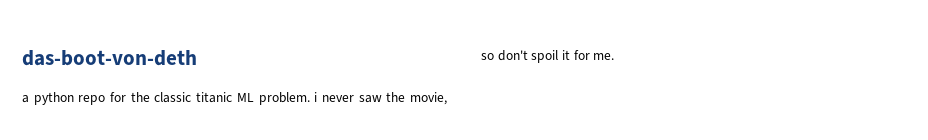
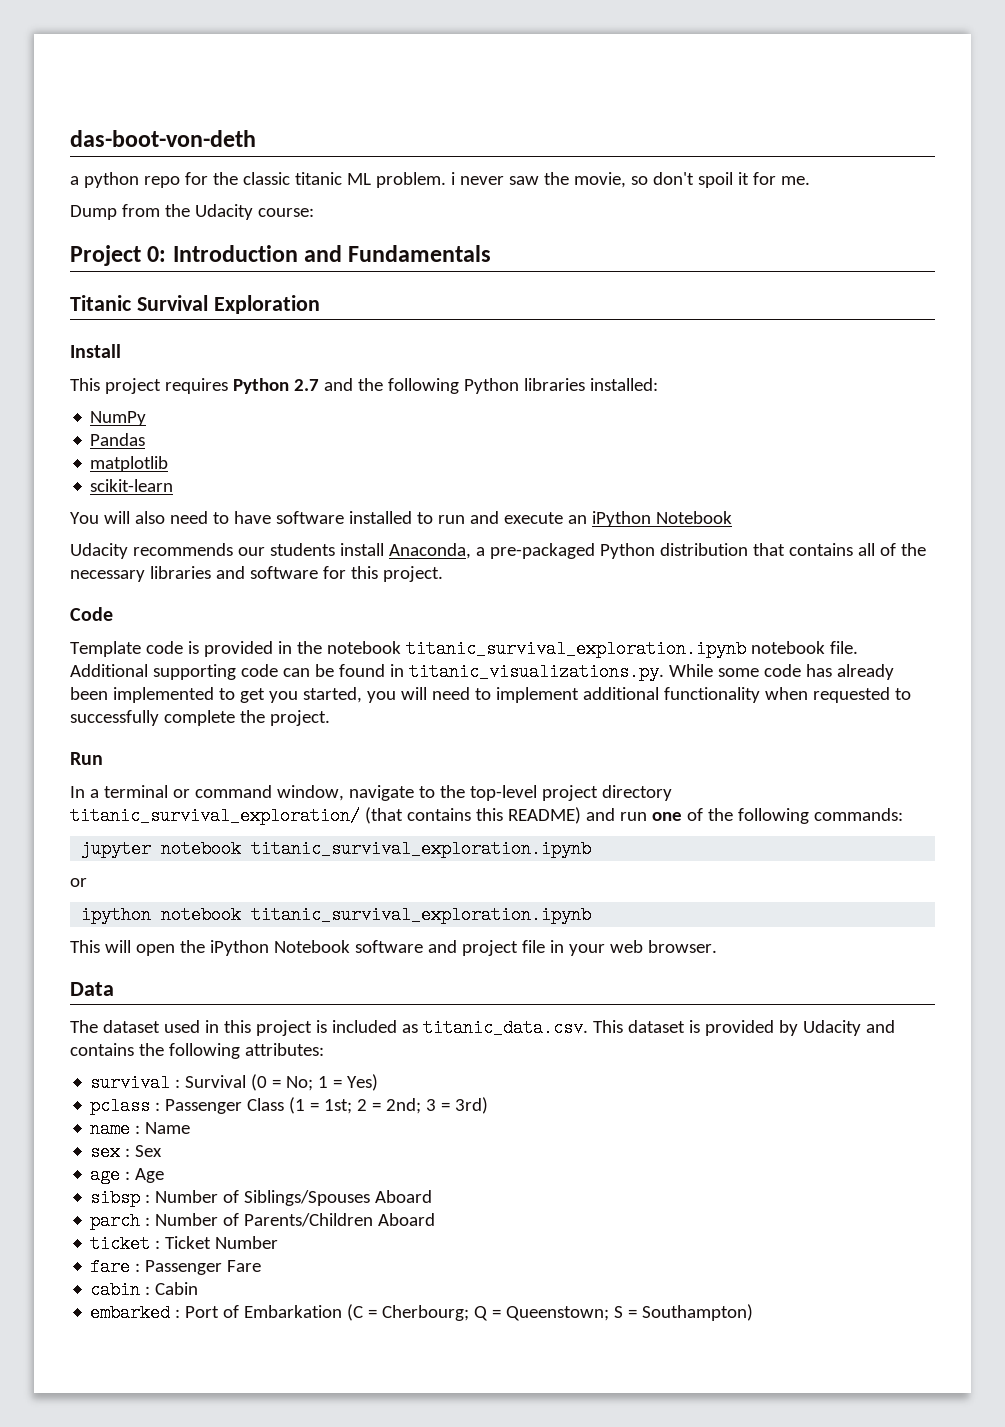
+ Dump from the Udacity course:
+ Project 0: Introduction and Fundamentals
+ Titanic Survival Exploration
+ Install
+ This project requires Python 2.7 and the following Python libraries installed:
+ NumPy
+ Pandas
+ matplotlib
+ scikit-learn
+ You will also need to have software installed to run and execute an iPython Notebook
+ Udacity recommends our students install Anaconda, a pre-packaged Python distribution that contains all of the necessary libraries and software for this project.
+ Code
+ Template code is provided in the notebook titanic_survival_exploration.ipynb notebook file. Additional supporting code can be found in titanic_visualizations.py. While some code has already been implemented to get you started, you will need to implement additional functionality when requested to successfully complete the project.
+ Run
+ In a terminal or command window, navigate to the top-level project directory titanic_survival_exploration/ (that contains this README) and run one of the following commands:
+ jupyter notebook titanic_survival_exploration.ipynb
+ or
+ ipython notebook titanic_survival_exploration.ipynb
+ This will open the iPython Notebook software and project file in your web browser.
+ Data
+ The dataset used in this project is included as titanic_data.csv. This dataset is provided by Udacity and contains the following attributes:
+ survival : Survival (0 = No; 1 = Yes)
+ pclass : Passenger Class (1 = 1st; 2 = 2nd; 3 = 3rd)
+ name : Name
+ sex : Sex
+ age : Age
+ sibsp : Number of Siblings/Spouses Aboard
+ parch : Number of Parents/Children Aboard
+ ticket : Ticket Number
+ fare : Passenger Fare
+ cabin : Cabin
+ embarked : Port of Embarkation (C = Cherbourg; Q = Queenstown; S = Southampton)

